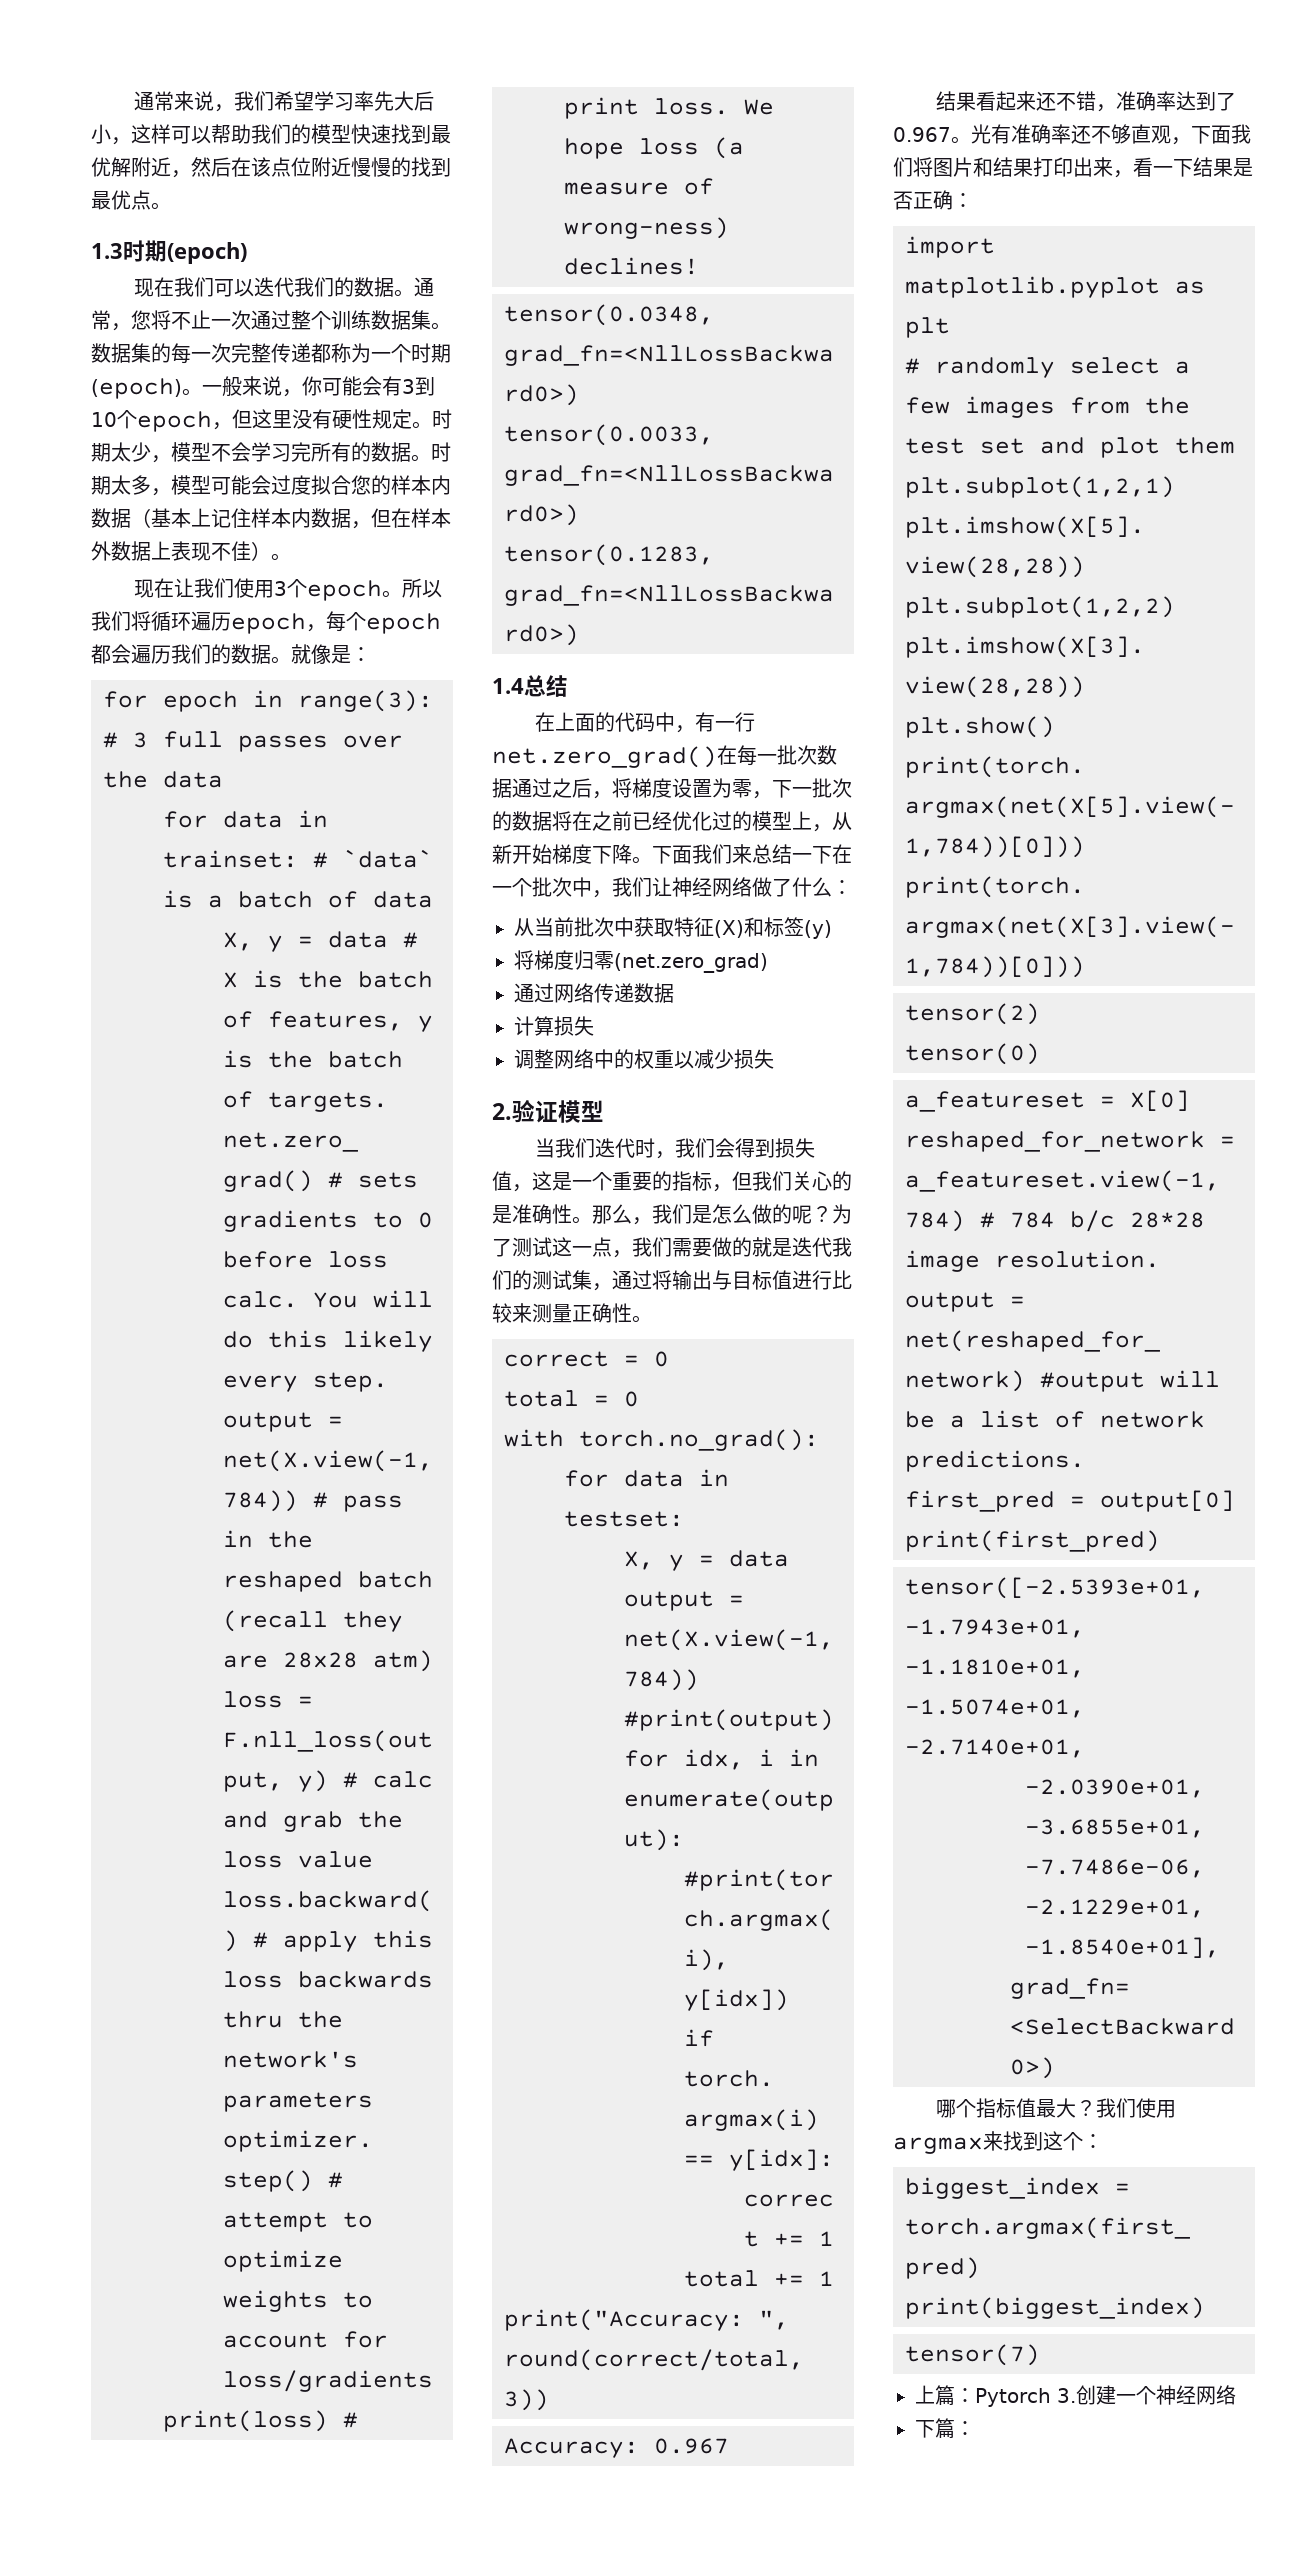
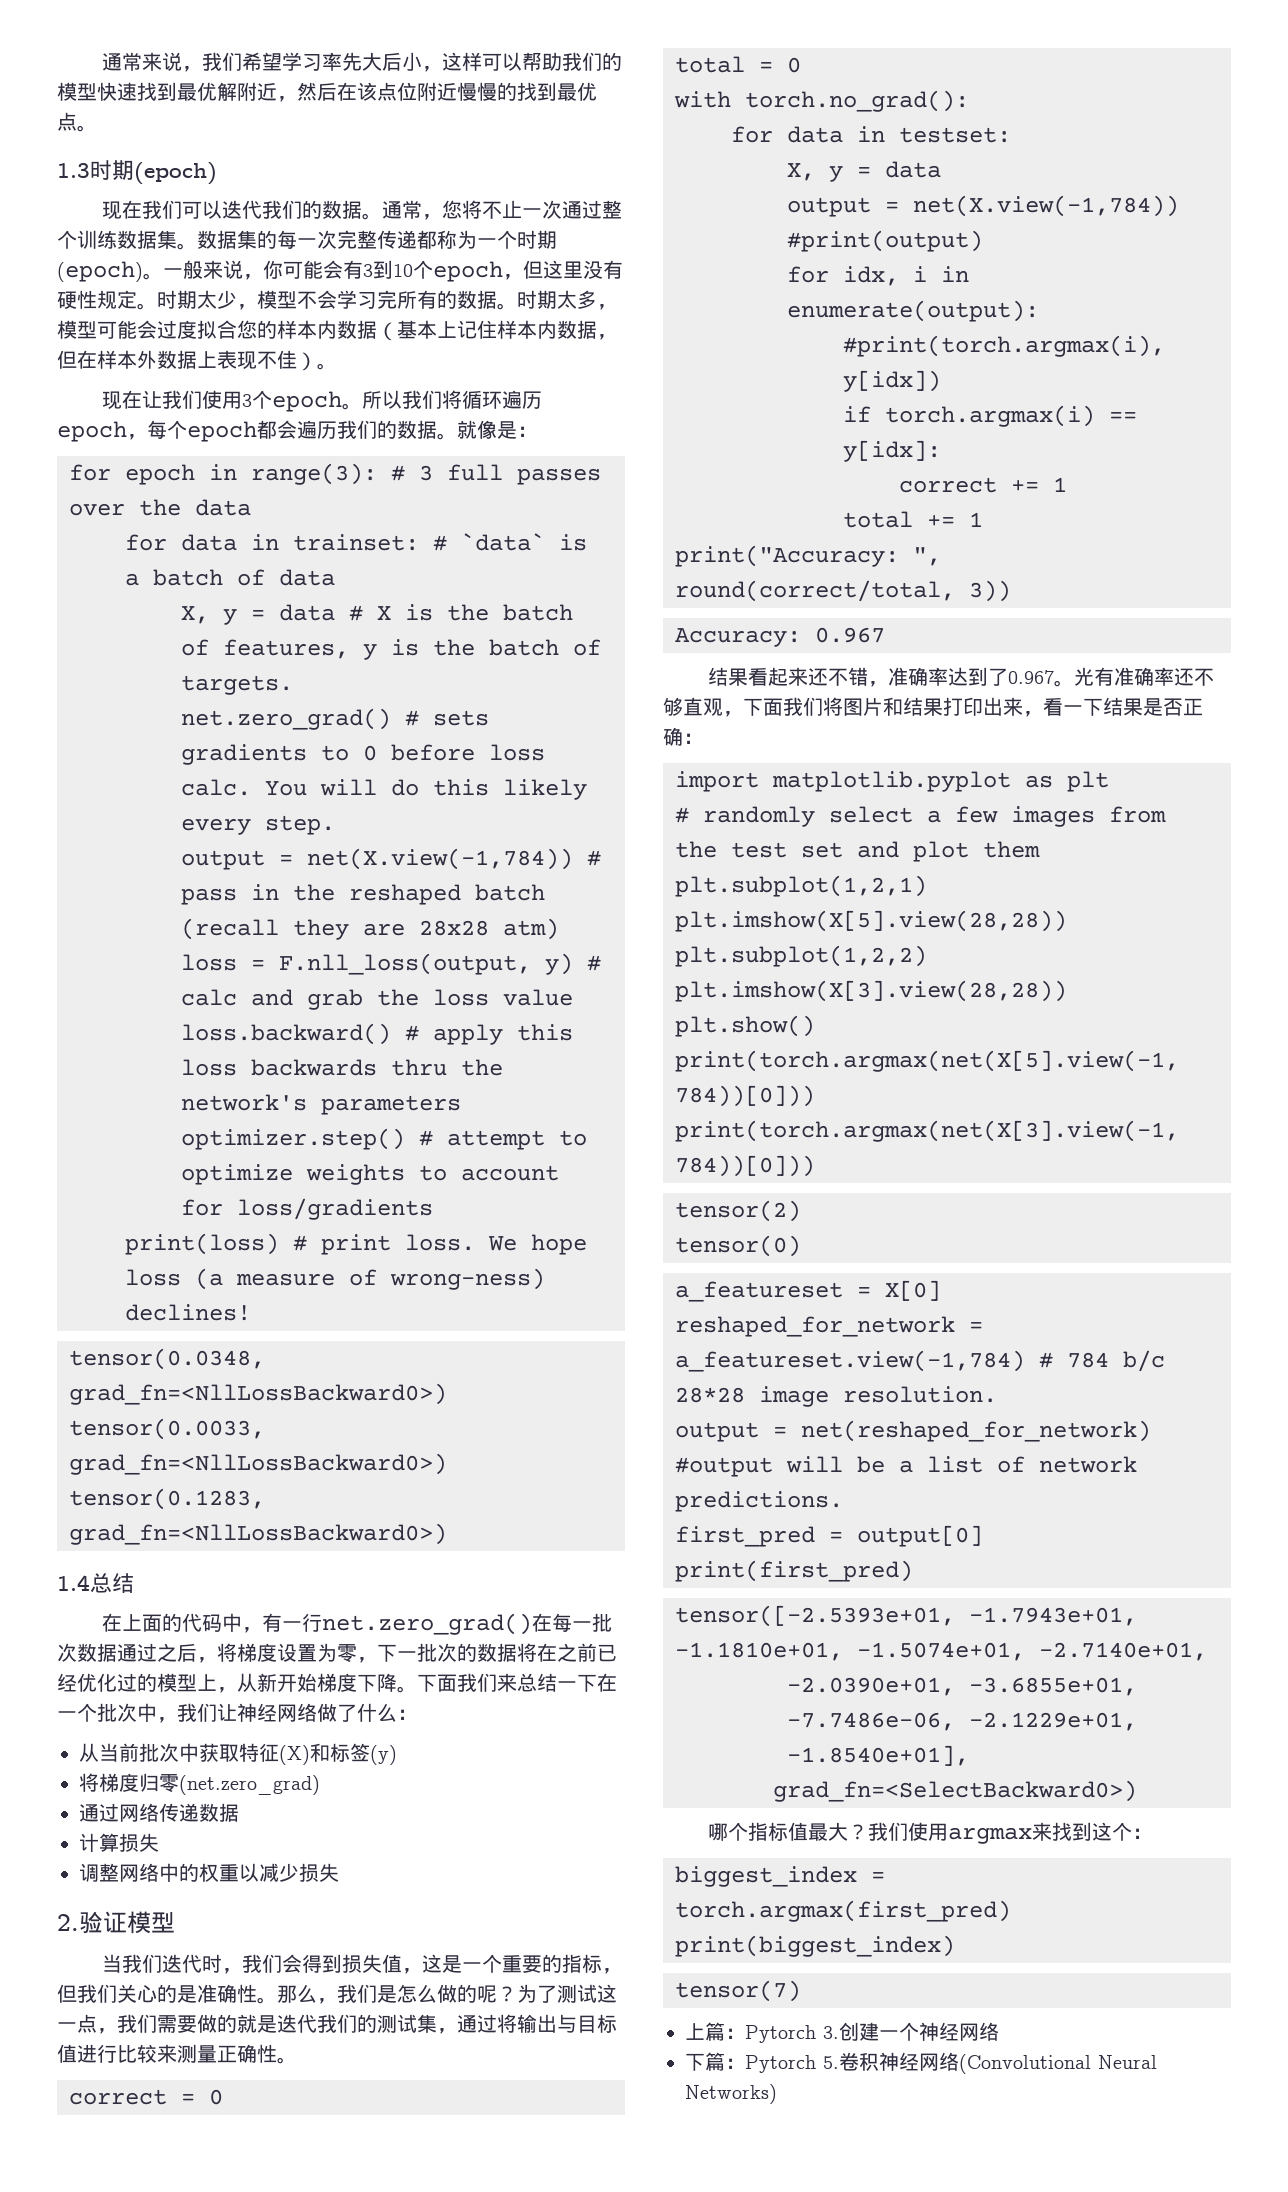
- 下篇：
+ 下篇：Pytorch 5.卷积神经网络(Convolutional Neural Networks)

